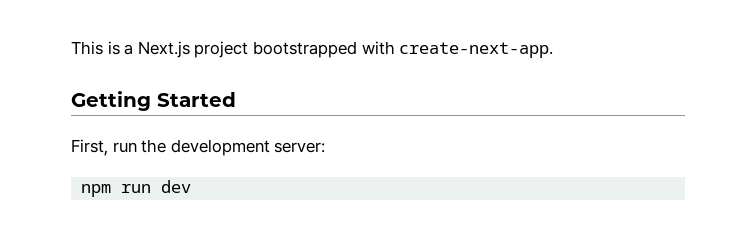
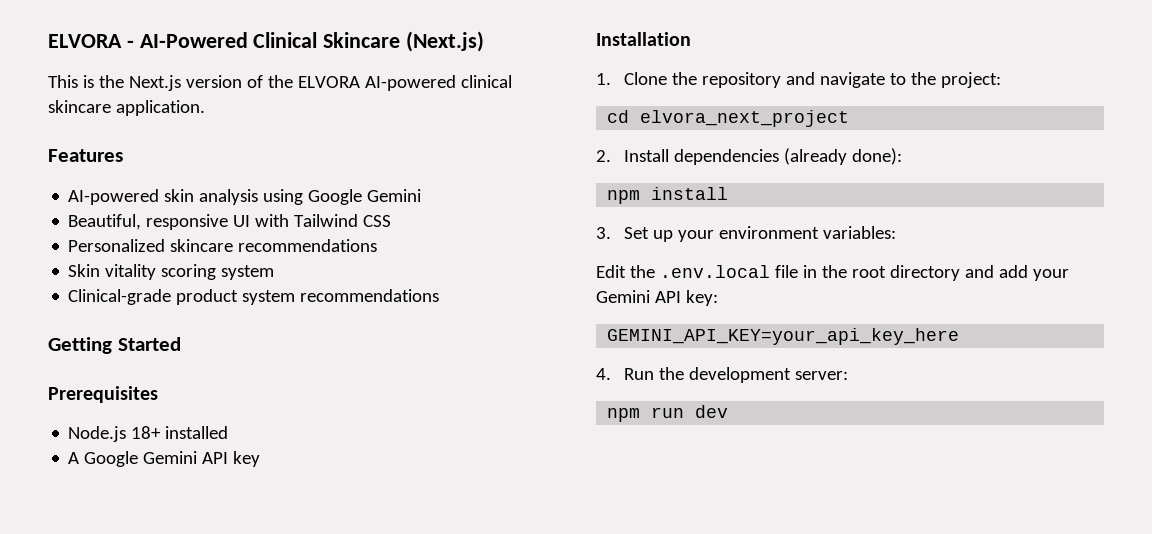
- This is a Next.js project bootstrapped with create-next-app.
+ ELVORA - AI-Powered Clinical Skincare (Next.js)
+ This is the Next.js version of the ELVORA AI-powered clinical skincare application.
+ Features
+ AI-powered skin analysis using Google Gemini
+ Beautiful, responsive UI with Tailwind CSS
+ Personalized skincare recommendations
+ Skin vitality scoring system
+ Clinical-grade product system recommendations
  Getting Started
- First, run the development server:
+ Prerequisites
+ Node.js 18+ installed
+ A Google Gemini API key
+ Installation
+ 1. Clone the repository and navigate to the project:
+ cd elvora_next_project
+ 2. Install dependencies (already done):
+ npm install
+ 3. Set up your environment variables:
+ Edit the .env.local file in the root directory and add your Gemini API key:
+ GEMINI_API_KEY=your_api_key_here
+ 4. Run the development server:

